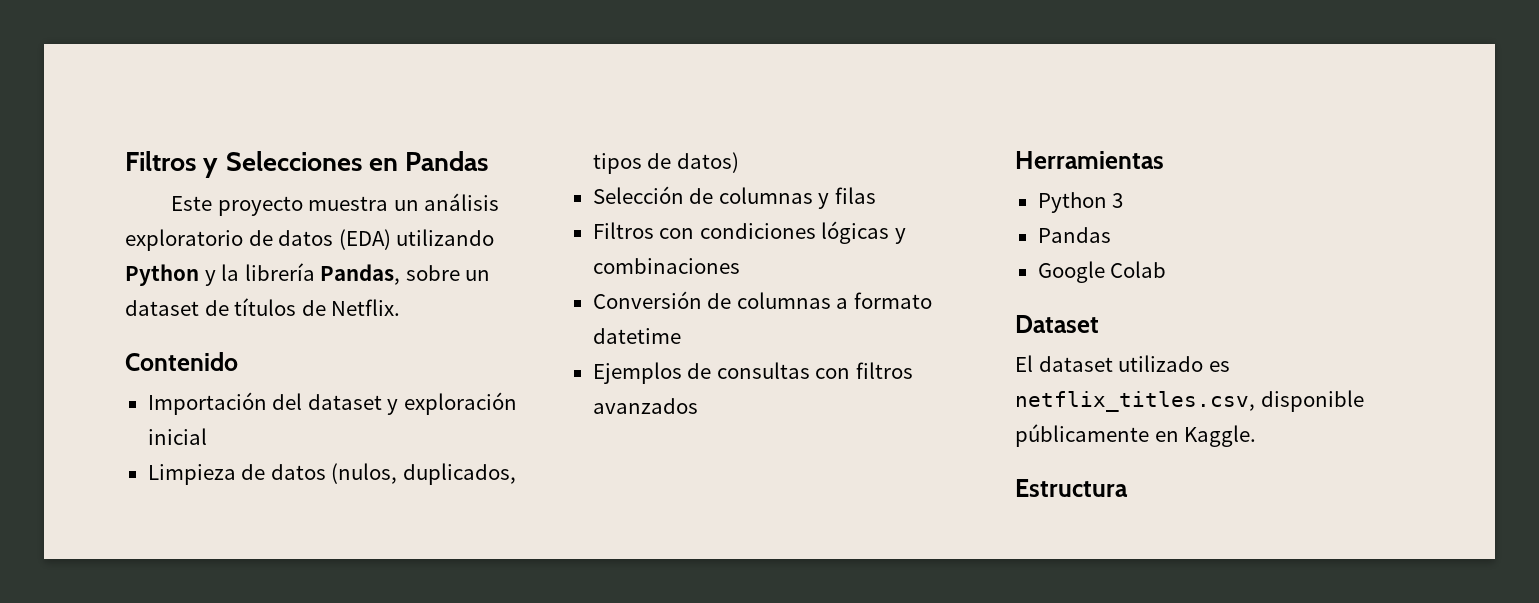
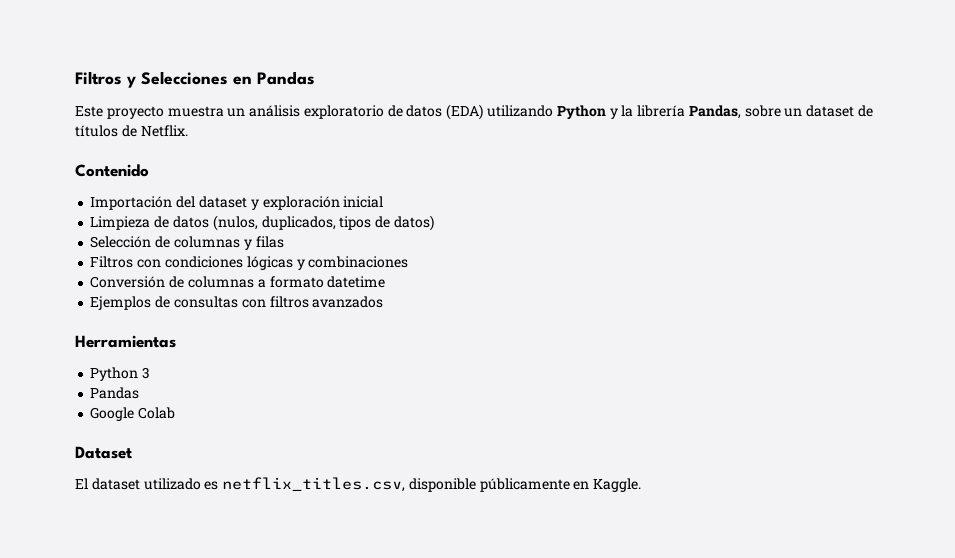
- Estructura

